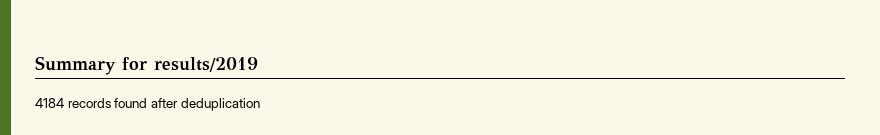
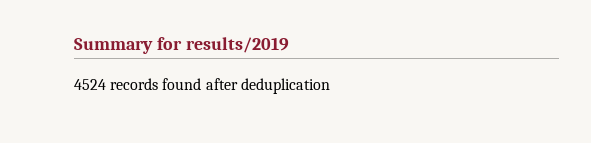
- 4184 records found after deduplication
+ 4524 records found after deduplication

